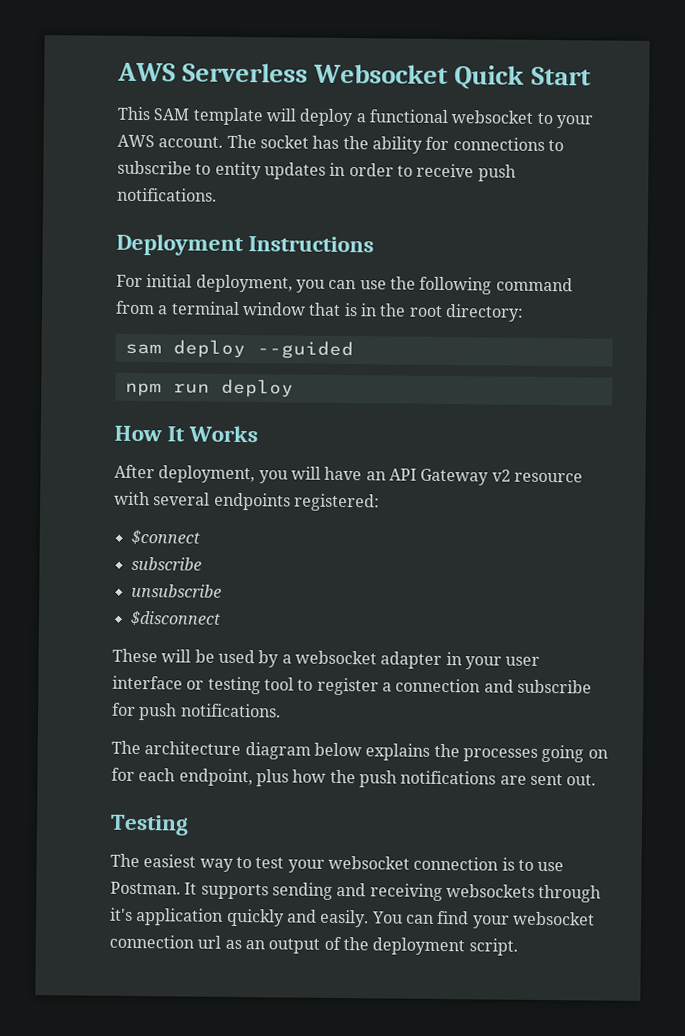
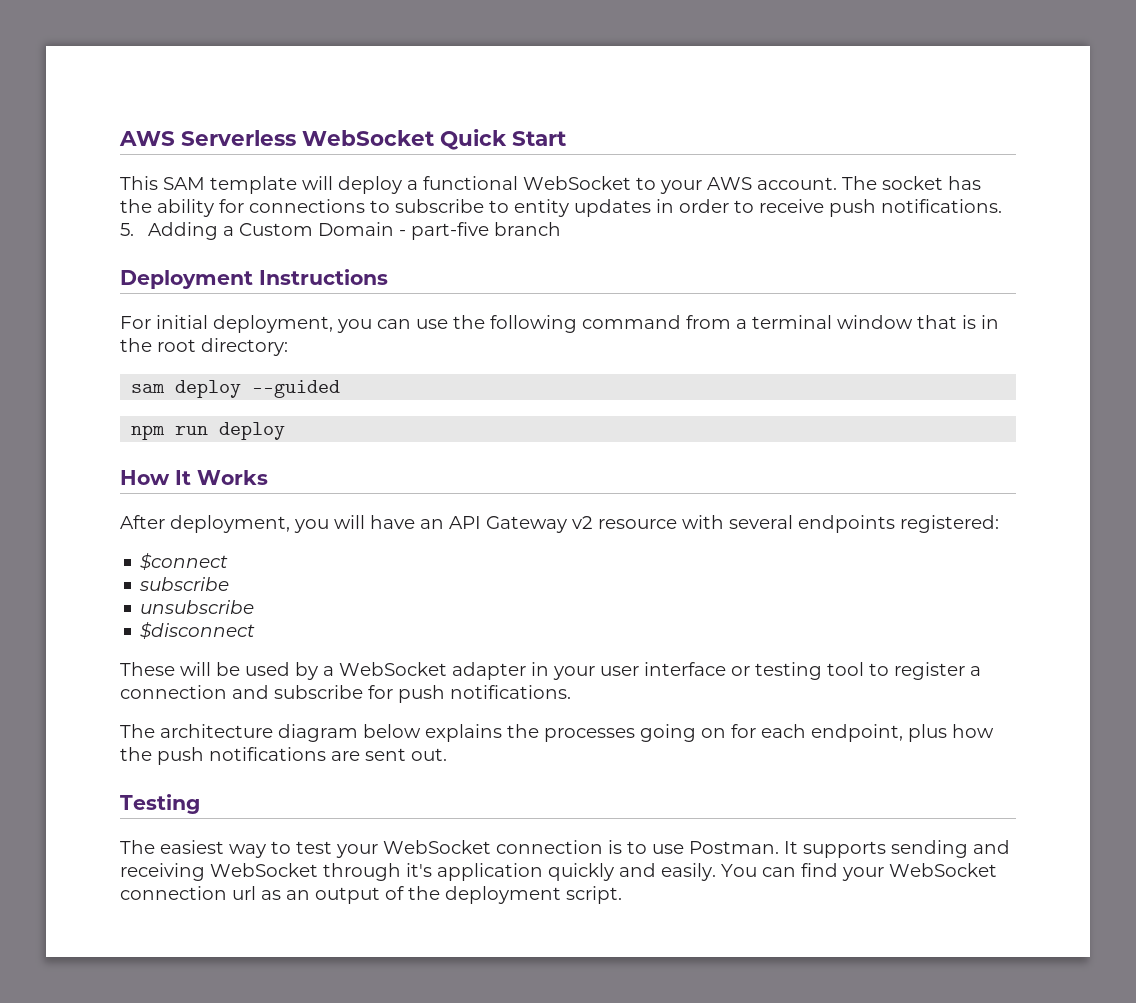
- AWS Serverless Websocket Quick Start
+ AWS Serverless WebSocket Quick Start
- This SAM template will deploy a functional websocket to your AWS account.
+ This SAM template will deploy a functional WebSocket to your AWS account.
+ 5. Adding a Custom Domain - part-five branch
- These will be used by a websocket adapter in your user interface or testing tool to register a connection and subscribe for push notifications.
+ These will be used by a WebSocket adapter in your user interface or testing tool to register a connection and subscribe for push notifications.
- The easiest way to test your websocket connection is to use Postman.
+ The easiest way to test your WebSocket connection is to use Postman.
- It supports sending and receiving websockets through it's application quickly and easily.
+ It supports sending and receiving WebSocket through it's application quickly and easily.
- You can find your websocket connection url as an output of the deployment script.
+ You can find your WebSocket connection url as an output of the deployment script.

